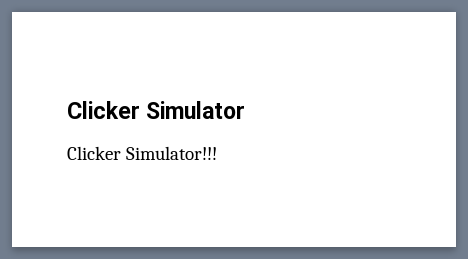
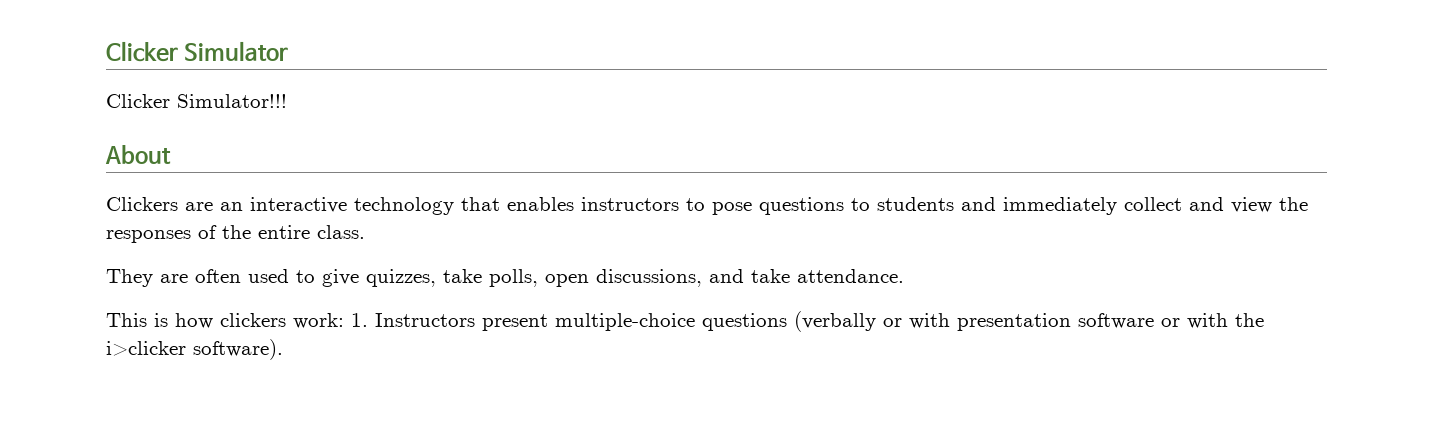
+ About
+ Clickers are an interactive technology that enables instructors to pose questions to students and immediately collect and view the responses of the entire class.
+ They are often used to give quizzes, take polls, open discussions, and take attendance.
+ This is how clickers work: 1. Instructors present multiple-choice questions (verbally or with presentation software or with the i>clicker software).

